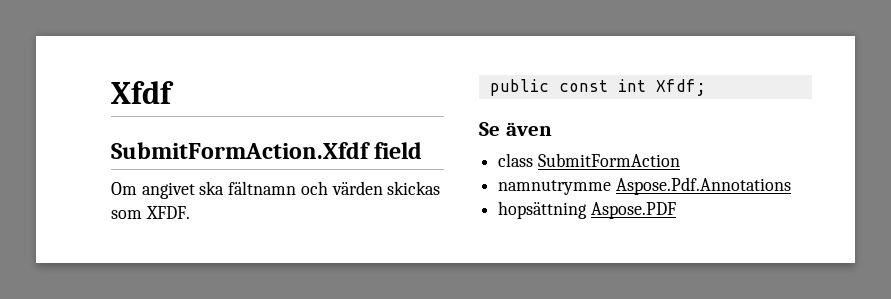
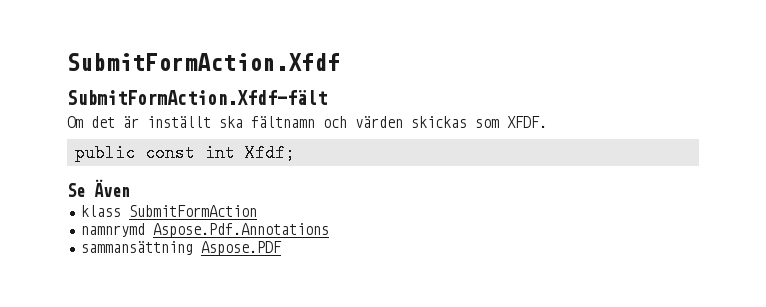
- Xfdf
- SubmitFormAction.Xfdf field
- Om angivet ska fältnamn och värden skickas som XFDF.
+ SubmitFormAction.Xfdf
+ SubmitFormAction.Xfdf-fält
+ Om det är inställt ska fältnamn och värden skickas som XFDF.
- Se även
- class SubmitFormAction
+ Se Även
+ klass SubmitFormAction
- namnutrymme Aspose.Pdf.Annotations
+ namnrymd Aspose.Pdf.Annotations
- hopsättning Aspose.PDF
+ sammansättning Aspose.PDF

